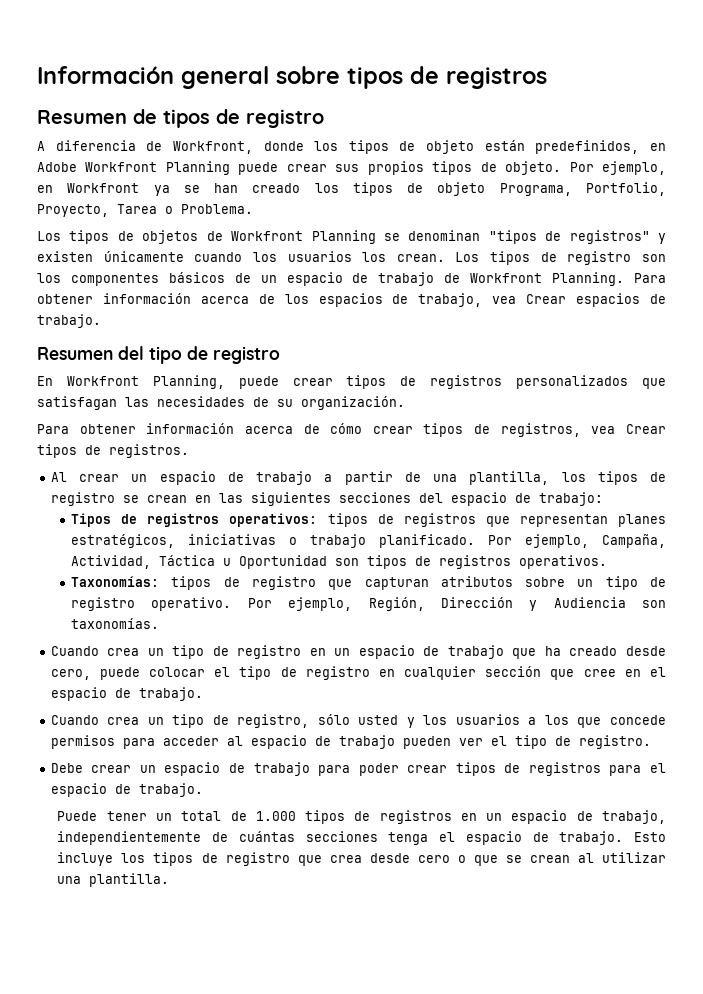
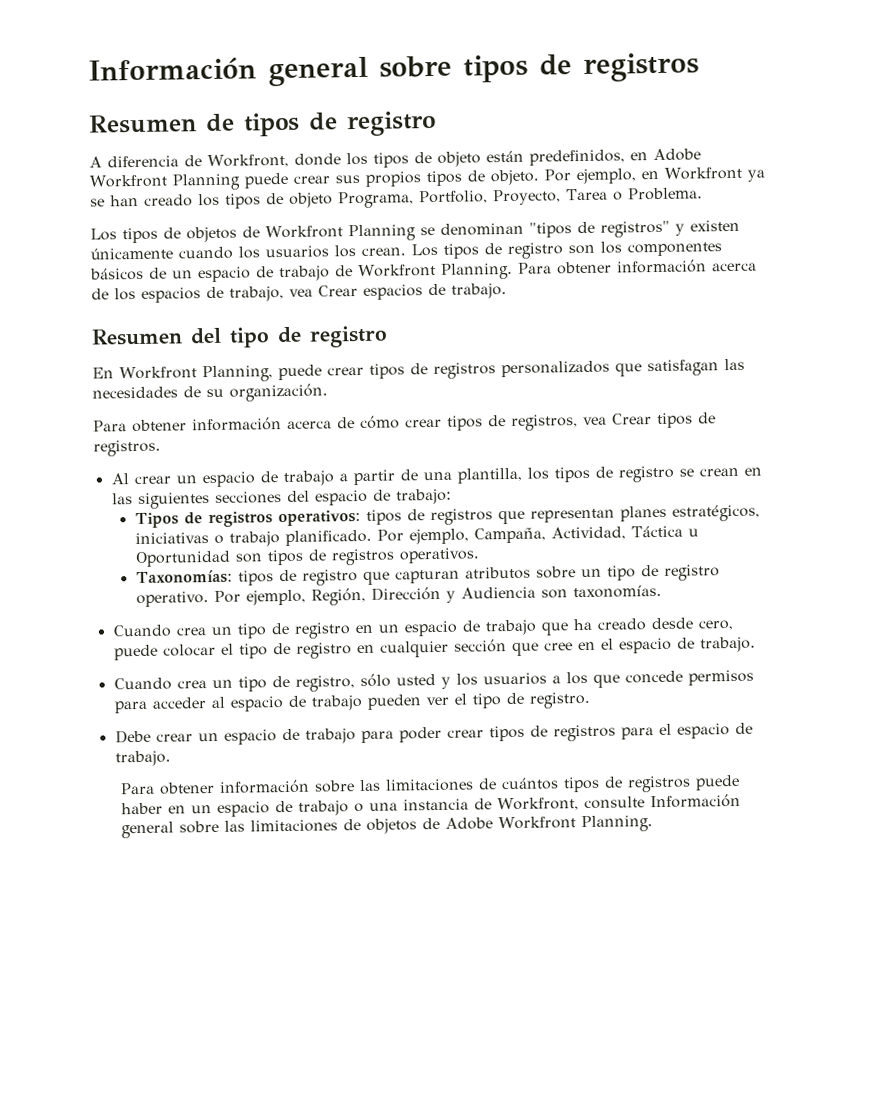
- Puede tener un total de 1.000 tipos de registros en un espacio de trabajo, independientemente de cuántas secciones tenga el espacio de trabajo. Esto incluye los tipos de registro que crea desde cero o que se crean al utilizar una plantilla.
+ Para obtener información sobre las limitaciones de cuántos tipos de registros puede haber en un espacio de trabajo o una instancia de Workfront, consulte Información general sobre las limitaciones de objetos de Adobe Workfront Planning.

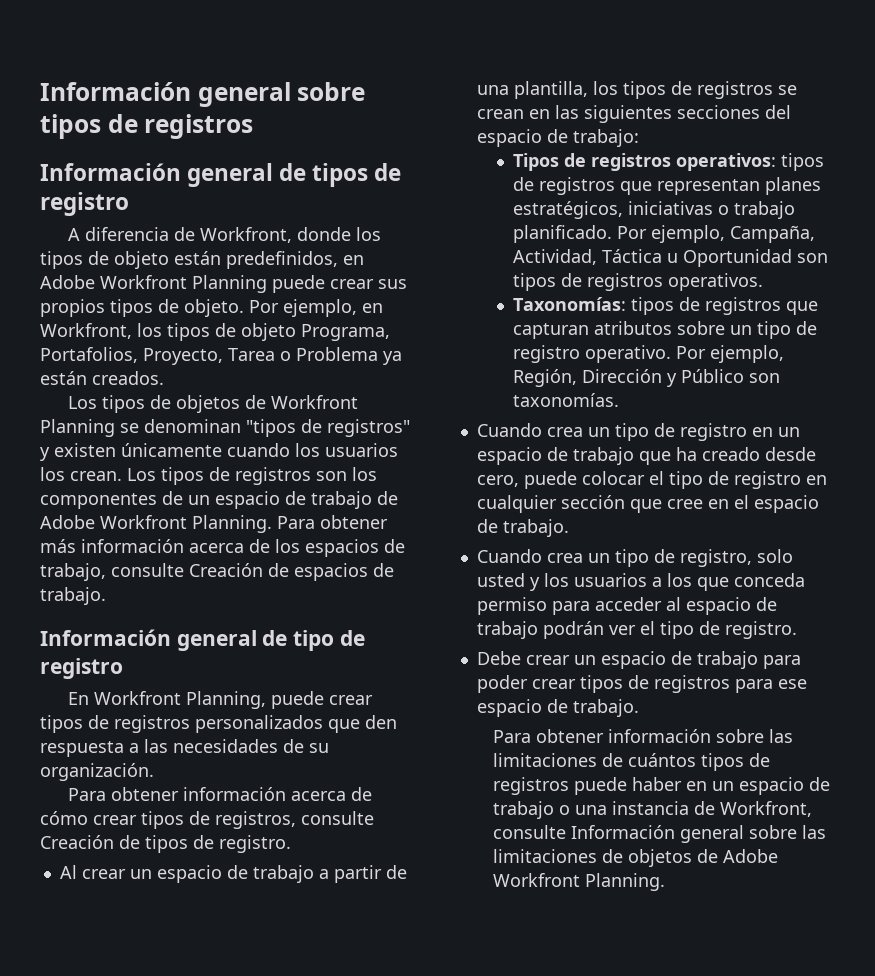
- Resumen de tipos de registro
+ Información general de tipos de registro
- Por ejemplo, en Workfront ya se han creado los tipos de objeto Programa, Portfolio, Proyecto, Tarea o Problema.
+ Por ejemplo, en Workfront, los tipos de objeto Programa, Portafolios, Proyecto, Tarea o Problema ya están creados.
- Los tipos de registro son los componentes básicos de un espacio de trabajo de Workfront Planning.
+ Los tipos de registros son los componentes de un espacio de trabajo de Adobe Workfront Planning.
- Para obtener información acerca de los espacios de trabajo, vea Crear espacios de trabajo.
+ Para obtener más información acerca de los espacios de trabajo, consulte Creación de espacios de trabajo.
- Resumen del tipo de registro
+ Información general de tipo de registro
- En Workfront Planning, puede crear tipos de registros personalizados que satisfagan las necesidades de su organización.
+ En Workfront Planning, puede crear tipos de registros personalizados que den respuesta a las necesidades de su organización.
- Para obtener información acerca de cómo crear tipos de registros, vea Crear tipos de registros.
+ Para obtener información acerca de cómo crear tipos de registros, consulte Creación de tipos de registro.
- Al crear un espacio de trabajo a partir de una plantilla, los tipos de registro se crean en las siguientes secciones del espacio de trabajo:
+ Al crear un espacio de trabajo a partir de una plantilla, los tipos de registros se crean en las siguientes secciones del espacio de trabajo:
- Taxonomías: tipos de registro que capturan atributos sobre un tipo de registro operativo.
+ Taxonomías: tipos de registros que capturan atributos sobre un tipo de registro operativo.
- Por ejemplo, Región, Dirección y Audiencia son taxonomías.
+ Por ejemplo, Región, Dirección y Público son taxonomías.
- Cuando crea un tipo de registro, sólo usted y los usuarios a los que concede permisos para acceder al espacio de trabajo pueden ver el tipo de registro.
+ Cuando crea un tipo de registro, solo usted y los usuarios a los que conceda permiso para acceder al espacio de trabajo podrán ver el tipo de registro.
- Debe crear un espacio de trabajo para poder crear tipos de registros para el espacio de trabajo.
+ Debe crear un espacio de trabajo para poder crear tipos de registros para ese espacio de trabajo.

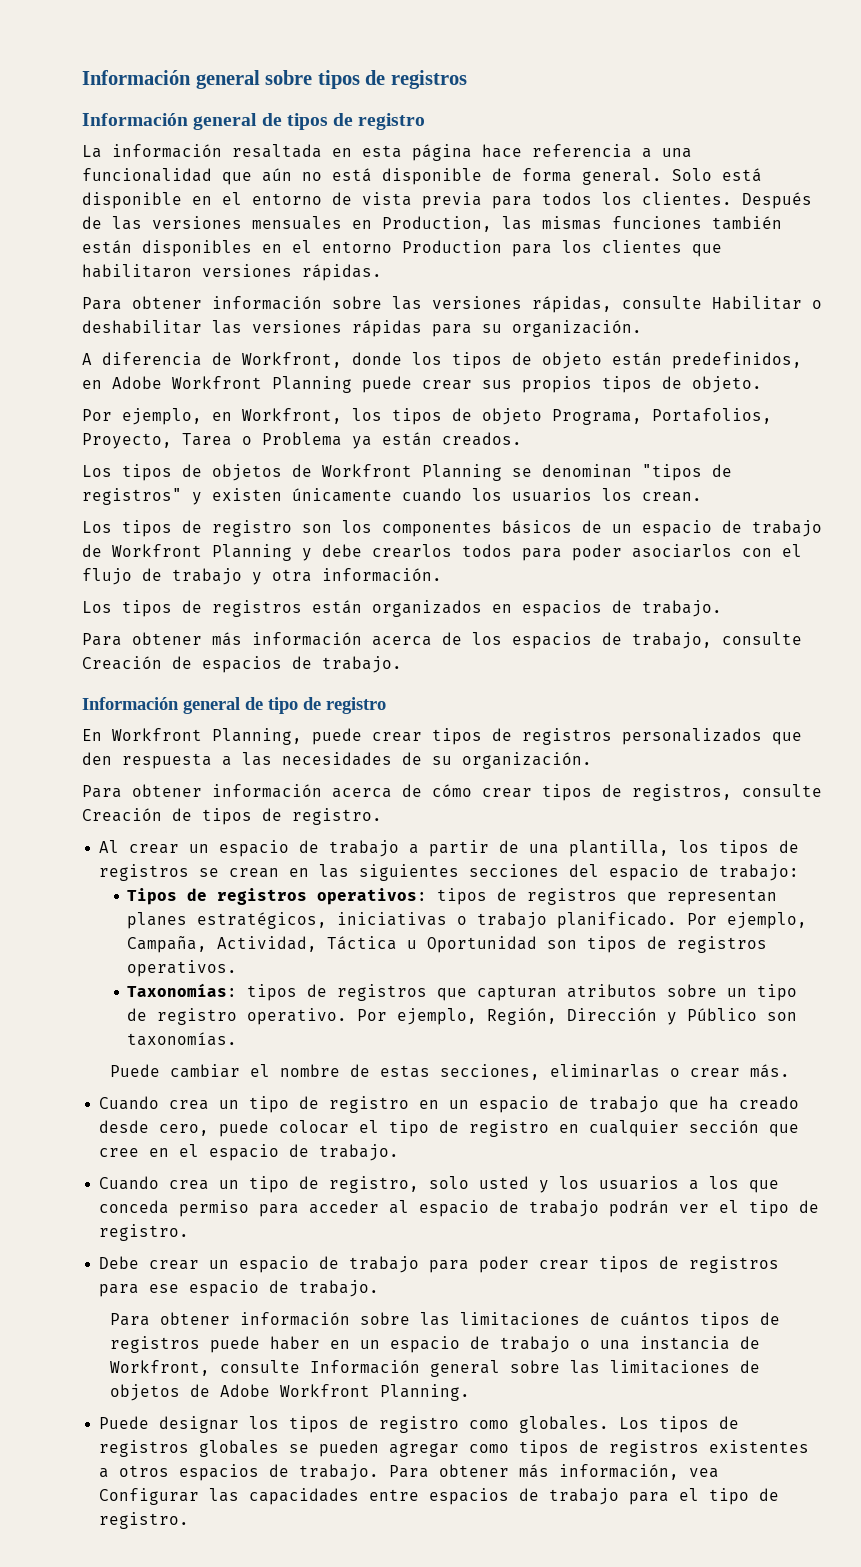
+ La información resaltada en esta página hace referencia a una funcionalidad que aún no está disponible de forma general. Solo está disponible en el entorno de vista previa para todos los clientes. Después de las versiones mensuales en Production, las mismas funciones también están disponibles en el entorno Production para los clientes que habilitaron versiones rápidas.
+ Para obtener información sobre las versiones rápidas, consulte Habilitar o deshabilitar las versiones rápidas para su organización.
- A diferencia de Workfront, donde los tipos de objeto están predefinidos, en Adobe Workfront Planning puede crear sus propios tipos de objeto. Por ejemplo, en Workfront, los tipos de objeto Programa, Portafolios, Proyecto, Tarea o Problema ya están creados.
+ A diferencia de Workfront, donde los tipos de objeto están predefinidos, en Adobe Workfront Planning puede crear sus propios tipos de objeto.
+ Por ejemplo, en Workfront, los tipos de objeto Programa, Portafolios, Proyecto, Tarea o Problema ya están creados.
- Los tipos de objetos de Workfront Planning se denominan "tipos de registros" y existen únicamente cuando los usuarios los crean. Los tipos de registros son los componentes de un espacio de trabajo de Adobe Workfront Planning. Para obtener más información acerca de los espacios de trabajo, consulte Creación de espacios de trabajo.
+ Los tipos de objetos de Workfront Planning se denominan "tipos de registros" y existen únicamente cuando los usuarios los crean.
+ Los tipos de registro son los componentes básicos de un espacio de trabajo de Workfront Planning y debe crearlos todos para poder asociarlos con el flujo de trabajo y otra información.
+ Los tipos de registros están organizados en espacios de trabajo.
+ Para obtener más información acerca de los espacios de trabajo, consulte Creación de espacios de trabajo.
+ Puede cambiar el nombre de estas secciones, eliminarlas o crear más.
+ Puede designar los tipos de registro como globales. Los tipos de registros globales se pueden agregar como tipos de registros existentes a otros espacios de trabajo. Para obtener más información, vea Configurar las capacidades entre espacios de trabajo para el tipo de registro.

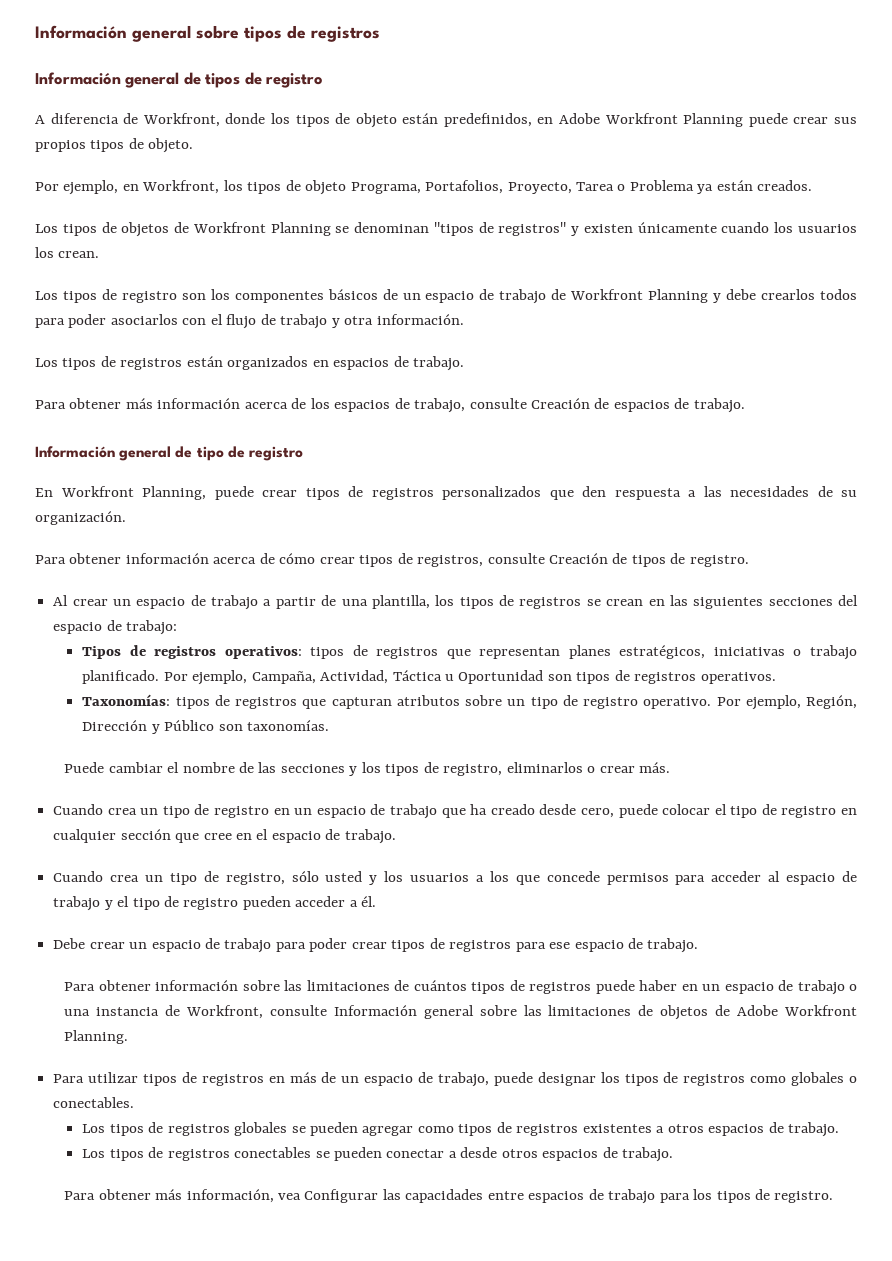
- La información resaltada en esta página hace referencia a una funcionalidad que aún no está disponible de forma general. Solo está disponible en el entorno de vista previa para todos los clientes. Después de las versiones mensuales en Production, las mismas funciones también están disponibles en el entorno Production para los clientes que habilitaron versiones rápidas.
- Para obtener información sobre las versiones rápidas, consulte Habilitar o deshabilitar las versiones rápidas para su organización.
- Puede cambiar el nombre de estas secciones, eliminarlas o crear más.
+ Puede cambiar el nombre de las secciones y los tipos de registro, eliminarlos o crear más.
- Cuando crea un tipo de registro, solo usted y los usuarios a los que conceda permiso para acceder al espacio de trabajo podrán ver el tipo de registro.
+ Cuando crea un tipo de registro, sólo usted y los usuarios a los que concede permisos para acceder al espacio de trabajo y el tipo de registro pueden acceder a él.
- Puede designar los tipos de registro como globales. Los tipos de registros globales se pueden agregar como tipos de registros existentes a otros espacios de trabajo. Para obtener más información, vea Configurar las capacidades entre espacios de trabajo para el tipo de registro.
+ Para utilizar tipos de registros en más de un espacio de trabajo, puede designar los tipos de registros como globales o conectables.
+ Los tipos de registros globales se pueden agregar como tipos de registros existentes a otros espacios de trabajo.
+ Los tipos de registros conectables se pueden conectar a desde otros espacios de trabajo.
+ Para obtener más información, vea Configurar las capacidades entre espacios de trabajo para los tipos de registro.

